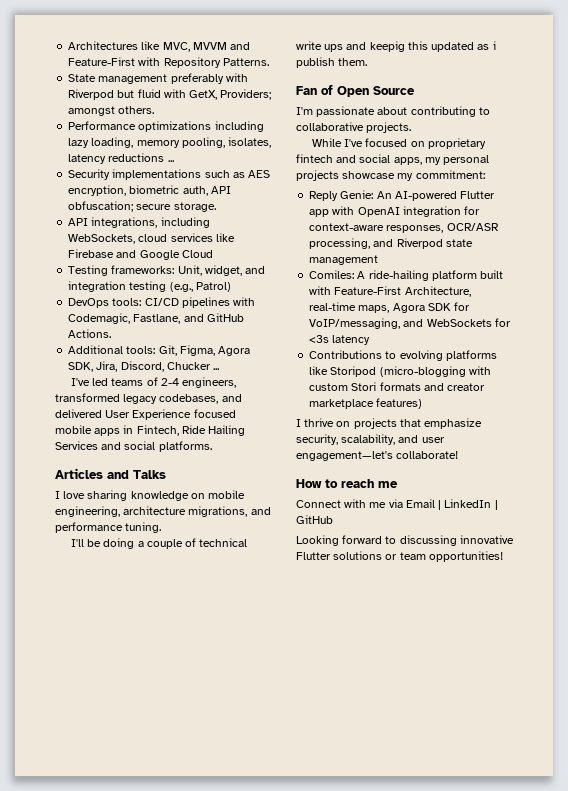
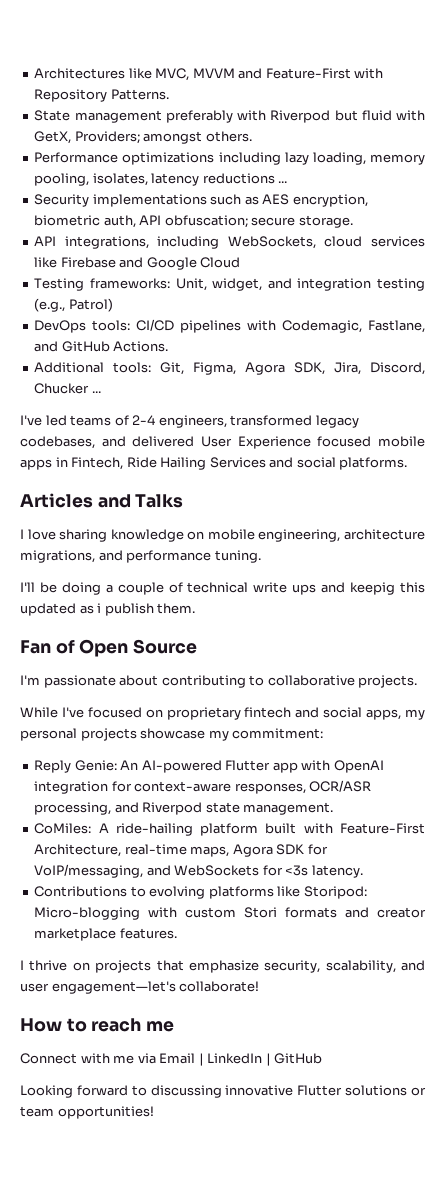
- Reply Genie: An AI-powered Flutter app with OpenAI integration for context-aware responses, OCR/ASR processing, and Riverpod state management
- Comiles: A ride-hailing platform built with Feature-First Architecture, real-time maps, Agora SDK for VoIP/messaging, and WebSockets for <3s latency
+ Reply Genie: An AI-powered Flutter app with OpenAI integration for context-aware responses, OCR/ASR processing, and Riverpod state management.
+ CoMiles: A ride-hailing platform built with Feature-First Architecture, real-time maps, Agora SDK for VoIP/messaging, and WebSockets for <3s latency.
- Contributions to evolving platforms like Storipod (micro-blogging with custom Stori formats and creator marketplace features)
+ Contributions to evolving platforms like Storipod: Micro-blogging with custom Stori formats and creator marketplace features.

